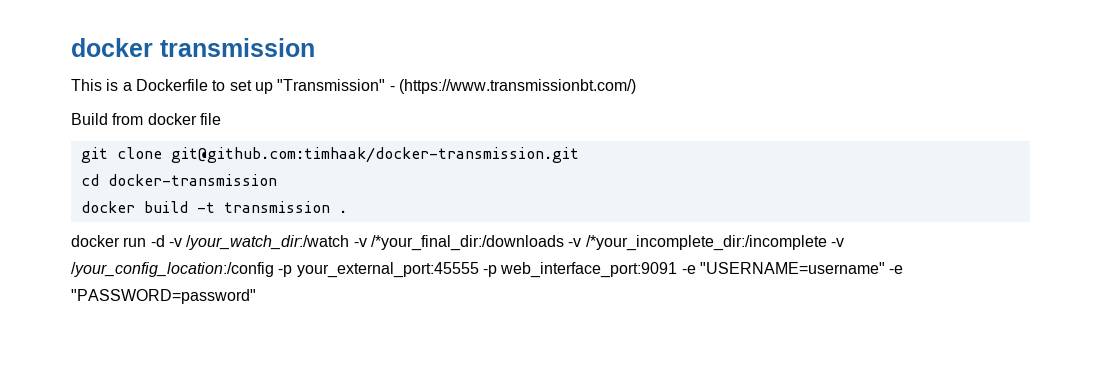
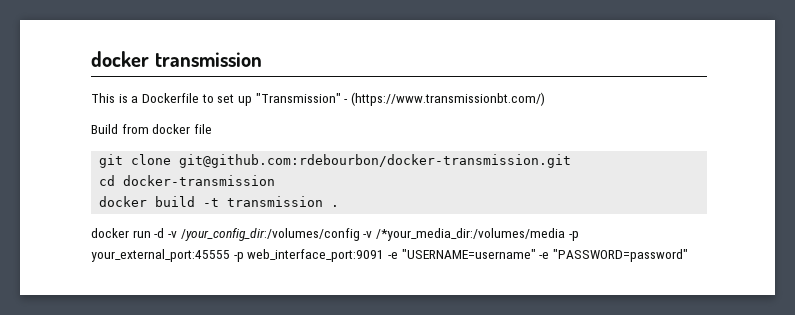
- git clone git@github.com:timhaak/docker-transmission.git
+ git clone git@github.com:rdebourbon/docker-transmission.git
- docker run -d -v /your_watch_dir:/watch -v /*your_final_dir:/downloads -v /*your_incomplete_dir:/incomplete -v /your_config_location:/config -p your_external_port:45555 -p web_interface_port:9091 -e "USERNAME=username" -e "PASSWORD=password"
+ docker run -d -v /your_config_dir:/volumes/config -v /*your_media_dir:/volumes/media -p your_external_port:45555 -p web_interface_port:9091 -e "USERNAME=username" -e "PASSWORD=password"

